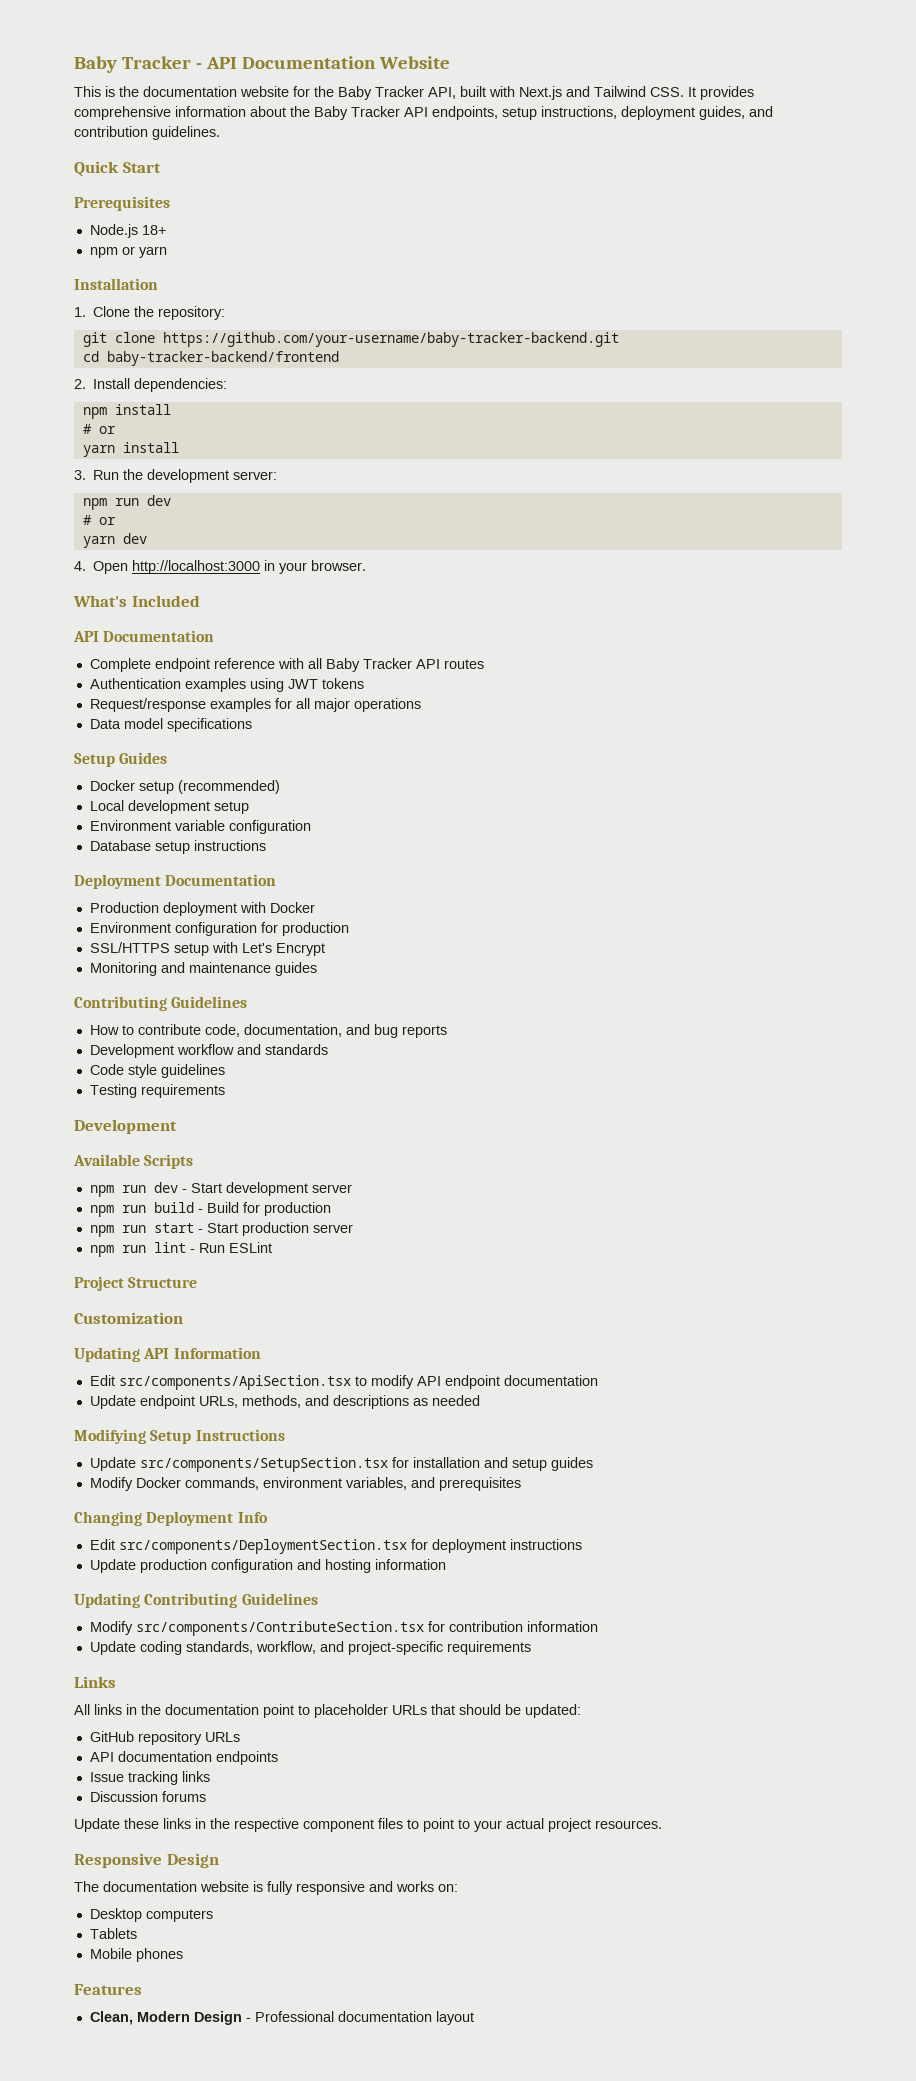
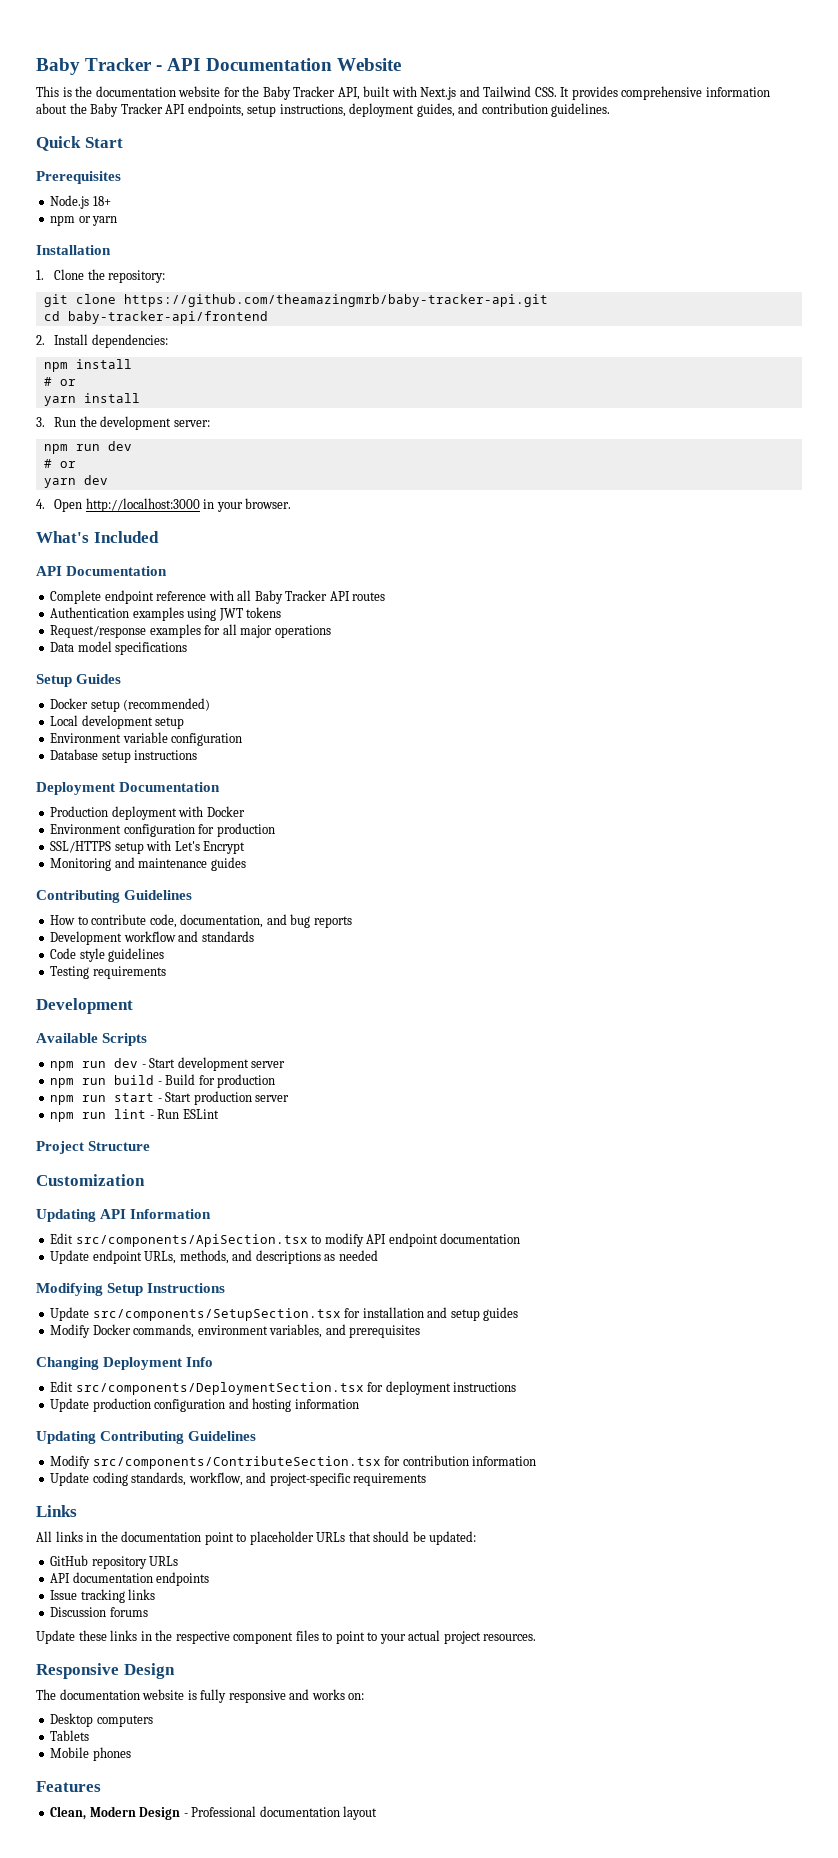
- git clone https://github.com/your-username/baby-tracker-backend.git
+ git clone https://github.com/theamazingmrb/baby-tracker-api.git
- cd baby-tracker-backend/frontend
+ cd baby-tracker-api/frontend

